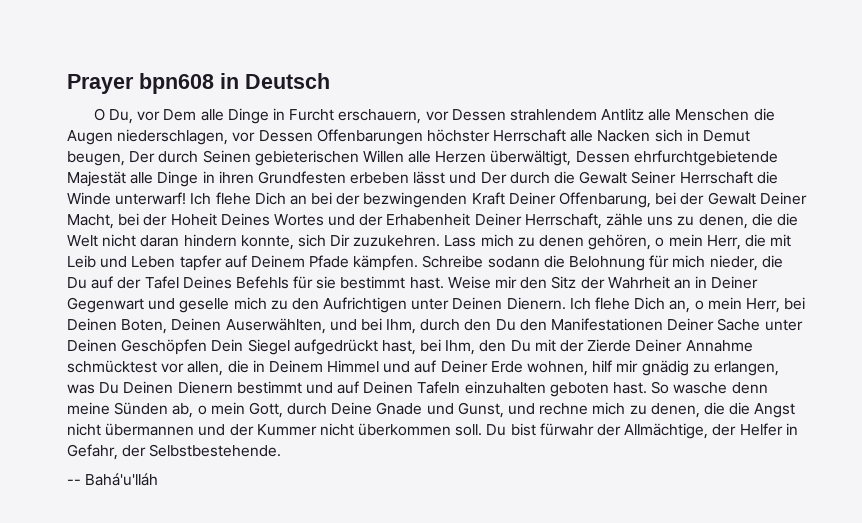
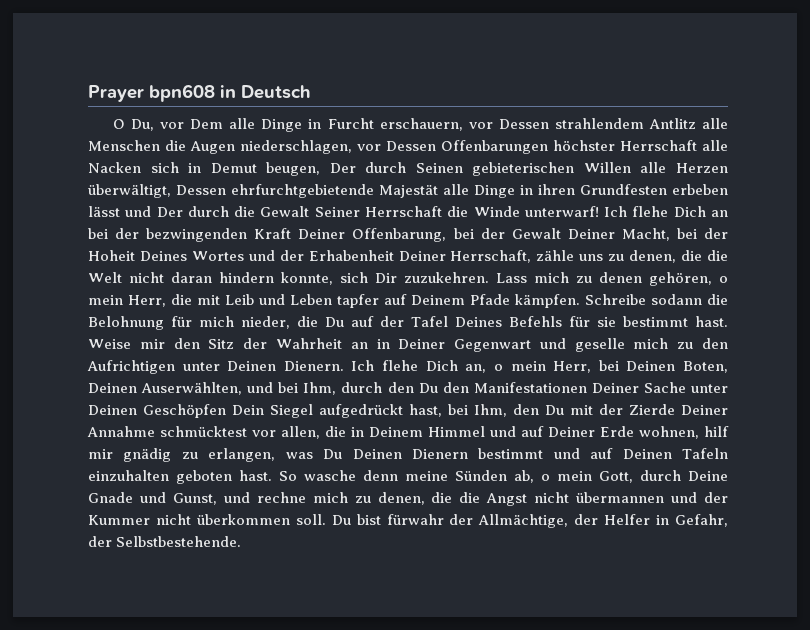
- -- Bahá'u'lláh

